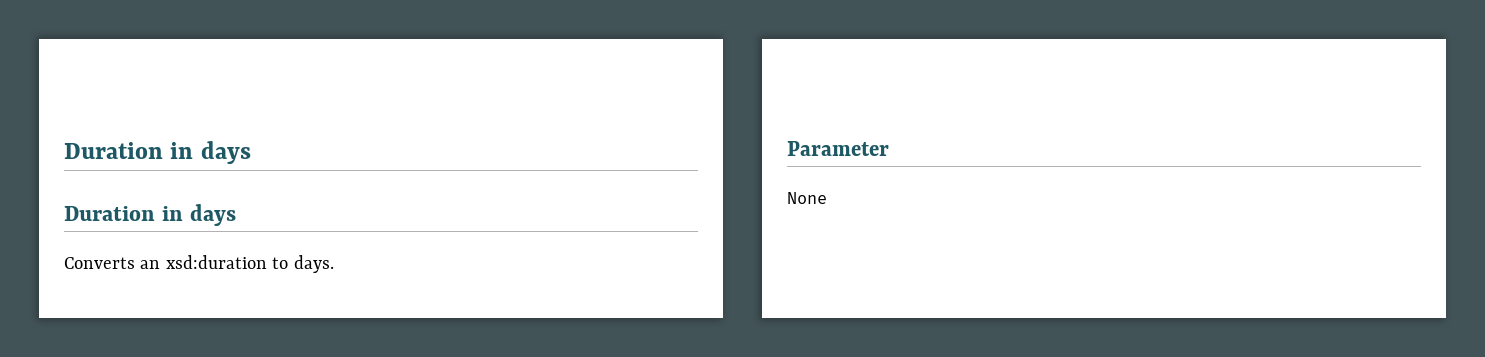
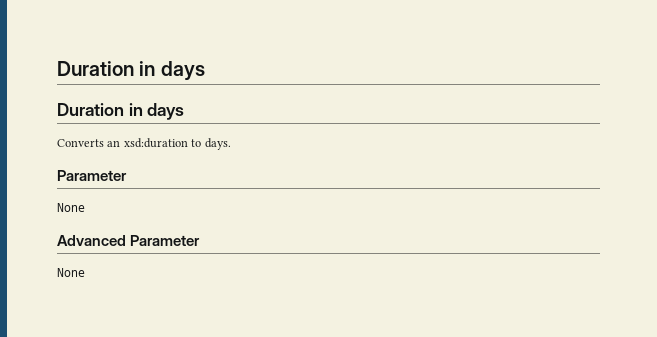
+ Advanced Parameter
+ None

